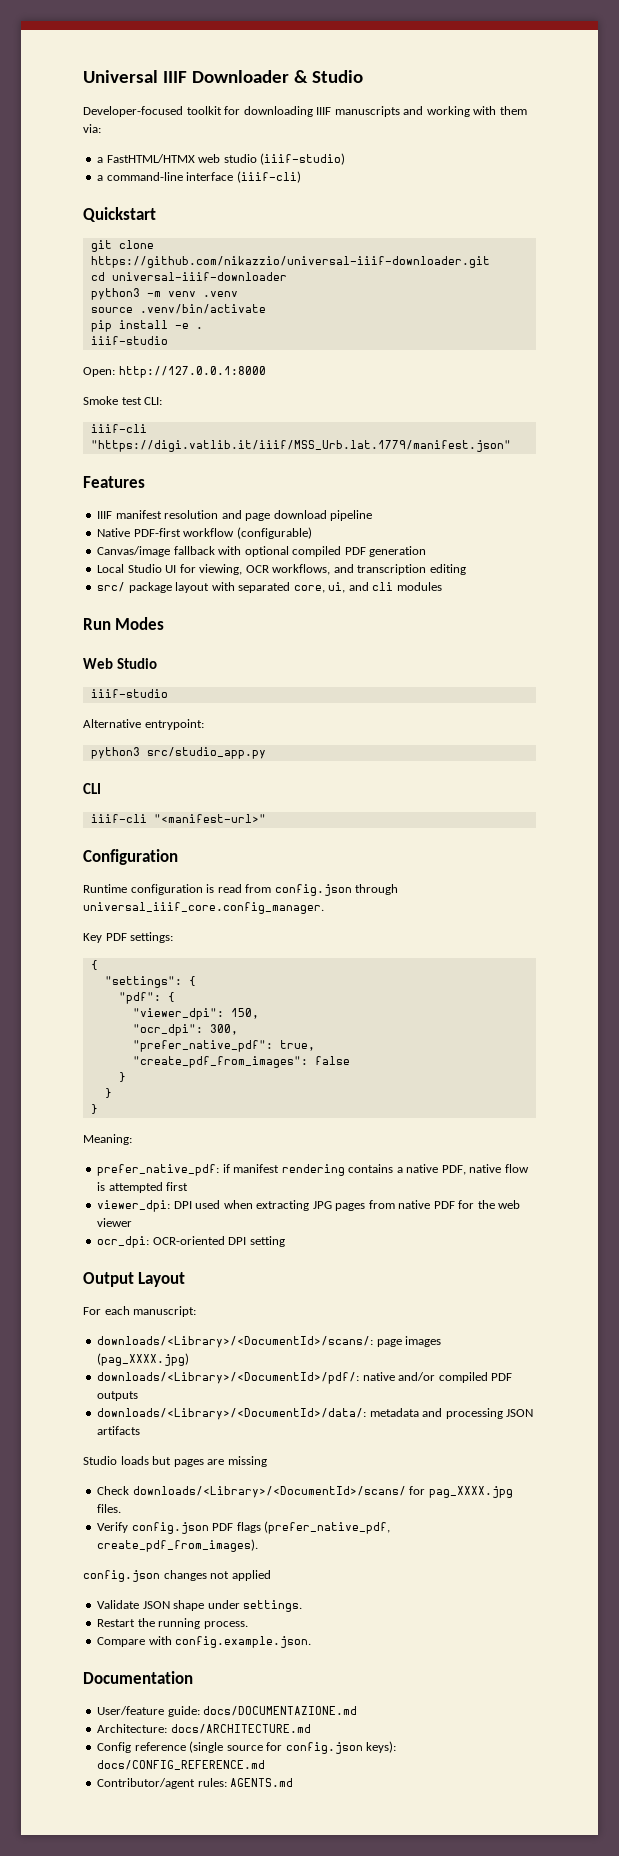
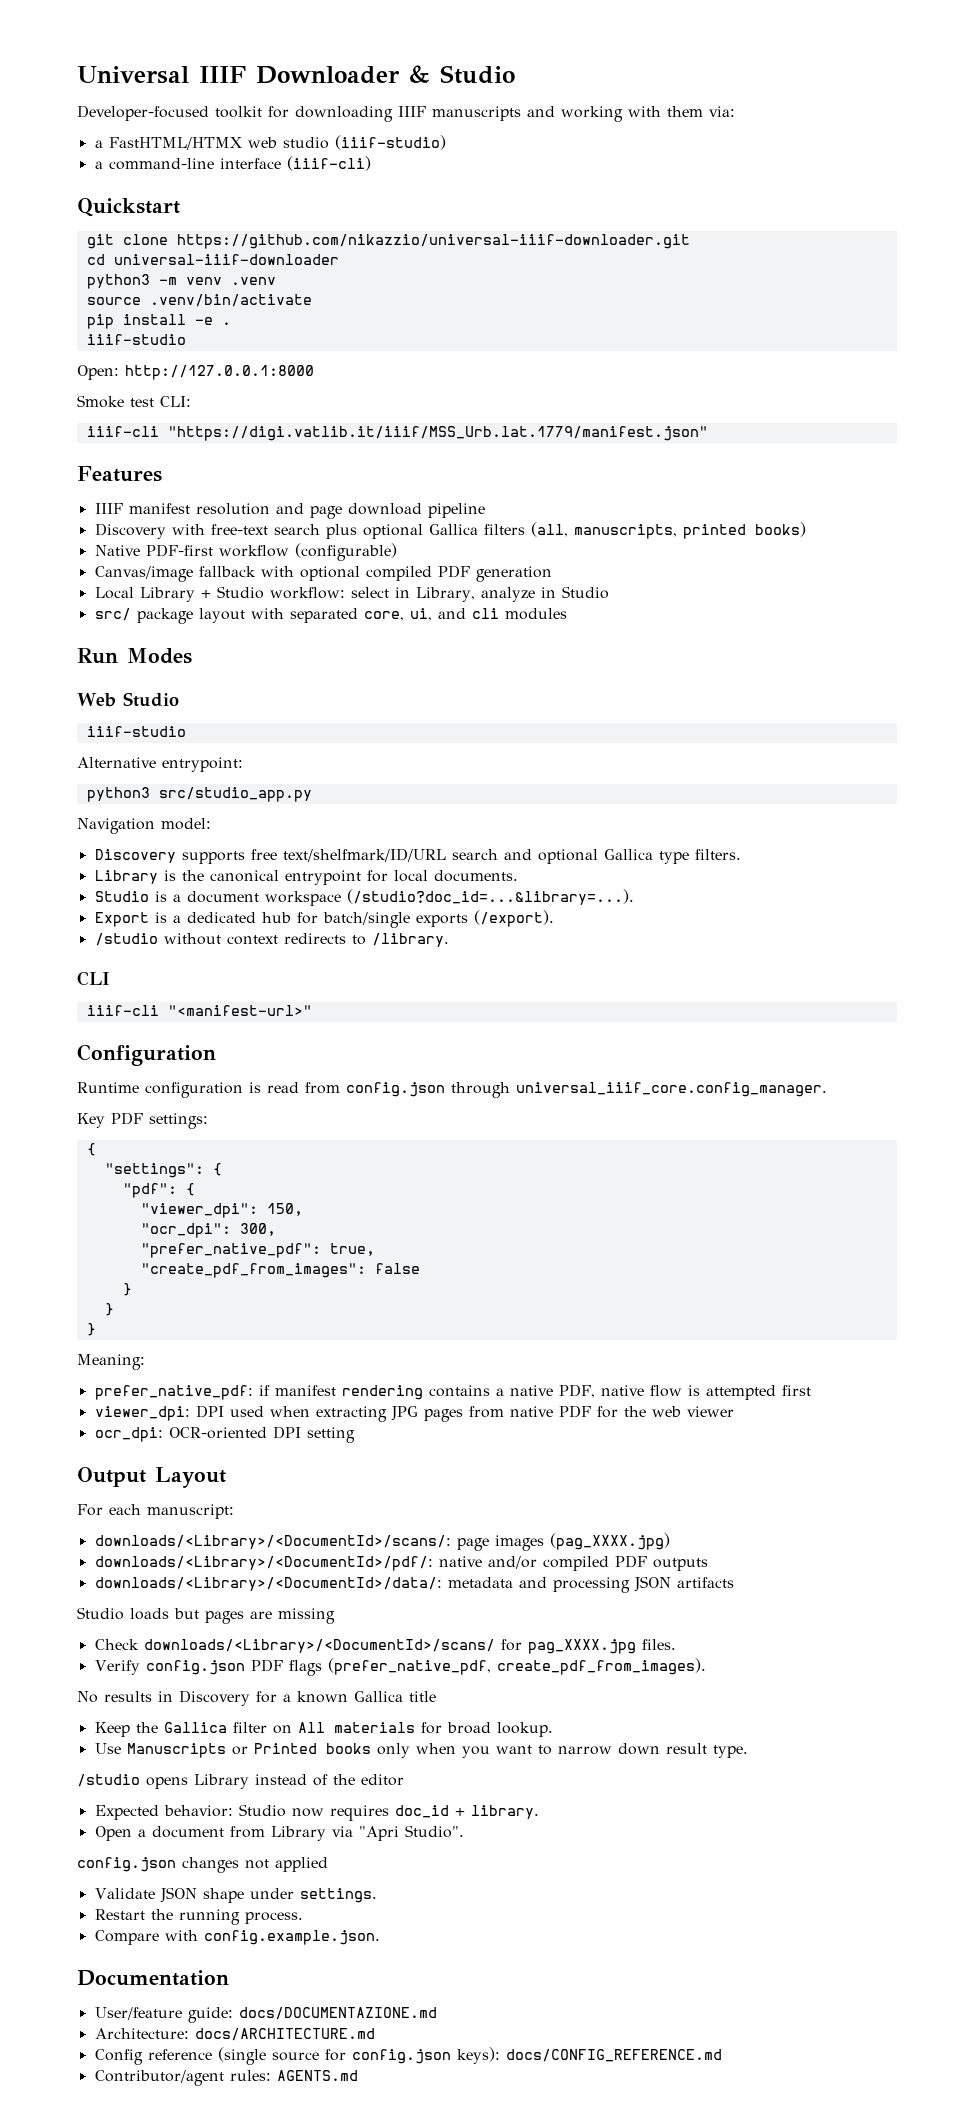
+ Discovery with free-text search plus optional Gallica filters (all, manuscripts, printed books)
- Local Studio UI for viewing, OCR workflows, and transcription editing
+ Local Library + Studio workflow: select in Library, analyze in Studio
+ Navigation model:
+ Discovery supports free text/shelfmark/ID/URL search and optional Gallica type filters.
+ Library is the canonical entrypoint for local documents.
+ Studio is a document workspace (/studio?doc_id=...&library=...).
+ Export is a dedicated hub for batch/single exports (/export).
+ /studio without context redirects to /library.
+ No results in Discovery for a known Gallica title
+ Keep the Gallica filter on All materials for broad lookup.
+ Use Manuscripts or Printed books only when you want to narrow down result type.
+ /studio opens Library instead of the editor
+ Expected behavior: Studio now requires doc_id + library.
+ Open a document from Library via "Apri Studio".

